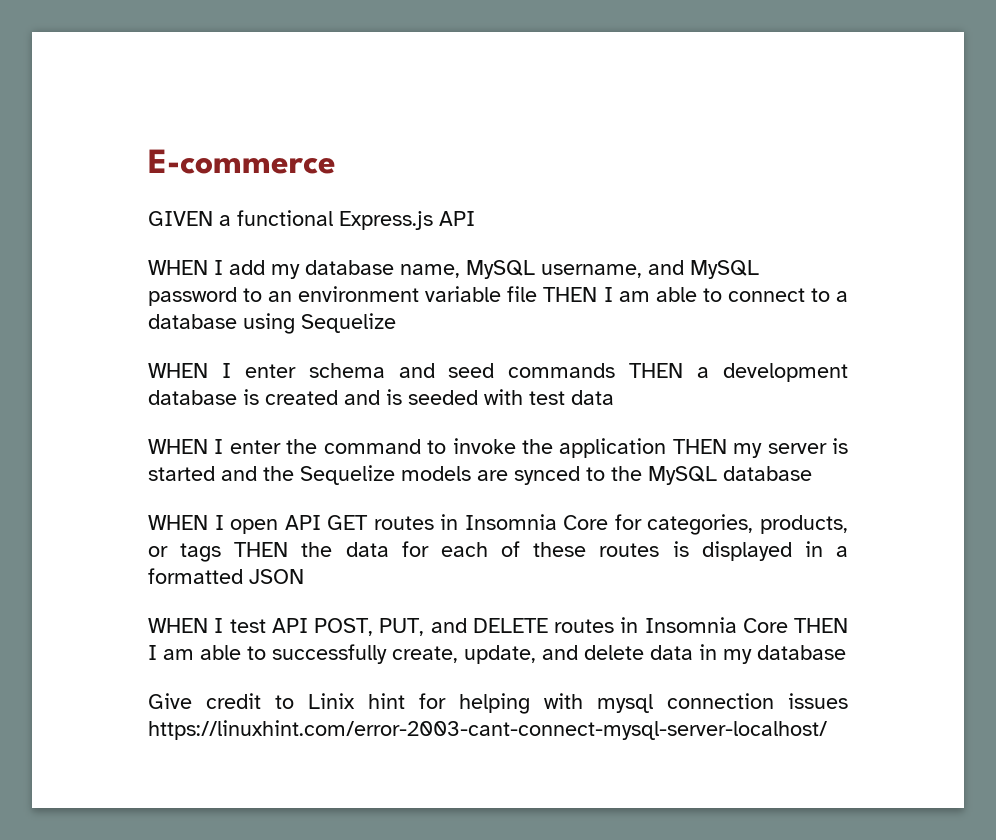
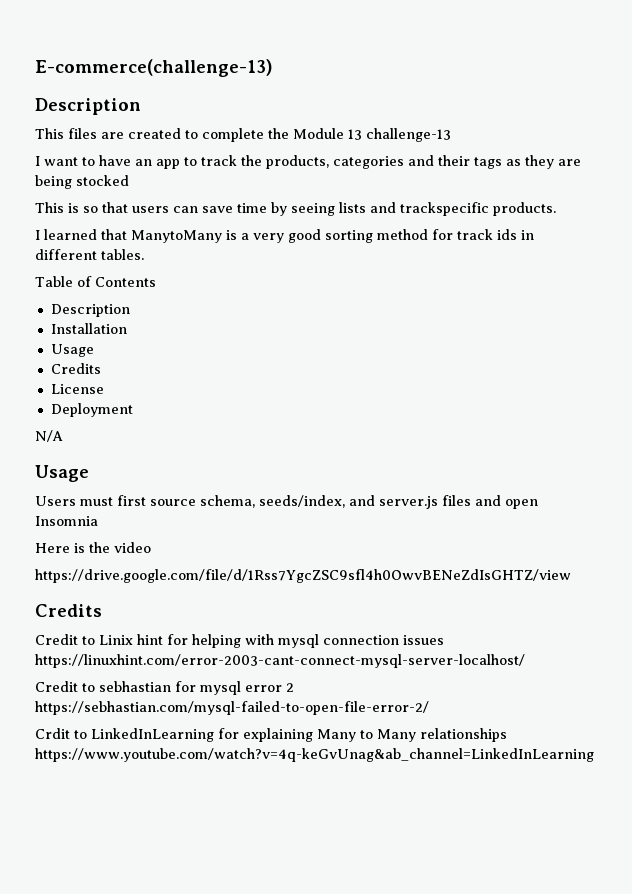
- E-commerce
- GIVEN a functional Express.js API
- WHEN I add my database name, MySQL username, and MySQL password to an environment variable file THEN I am able to connect to a database using Sequelize
- WHEN I enter schema and seed commands THEN a development database is created and is seeded with test data
- WHEN I enter the command to invoke the application THEN my server is started and the Sequelize models are synced to the MySQL database
- WHEN I open API GET routes in Insomnia Core for categories, products, or tags THEN the data for each of these routes is displayed in a formatted JSON
- WHEN I test API POST, PUT, and DELETE routes in Insomnia Core THEN I am able to successfully create, update, and delete data in my database
- Give credit to Linix hint for helping with mysql connection issues https://linuxhint.com/error-2003-cant-connect-mysql-server-localhost/
+ E-commerce(challenge-13)
+ Description
+ This files are created to complete the Module 13 challenge-13
+ I want to have an app to track the products, categories and their tags as they are being stocked
+ This is so that users can save time by seeing lists and trackspecific products.
+ I learned that ManytoMany is a very good sorting method for track ids in different tables.
+ Table of Contents
+ Description
+ Installation
+ Usage
+ Credits
+ License
+ Deployment
+ N/A
+ Usage
+ Users must first source schema, seeds/index, and server.js files and open Insomnia
+ Here is the video
+ https://drive.google.com/file/d/1Rss7YgcZSC9sfl4h0OwvBENeZdIsGHTZ/view
+ Credits
+ Credit to Linix hint for helping with mysql connection issues https://linuxhint.com/error-2003-cant-connect-mysql-server-localhost/
+ Credit to sebhastian for mysql error 2 https://sebhastian.com/mysql-failed-to-open-file-error-2/
+ Crdit to LinkedInLearning for explaining Many to Many relationships https://www.youtube.com/watch?v=4q-keGvUnag&ab_channel=LinkedInLearning

